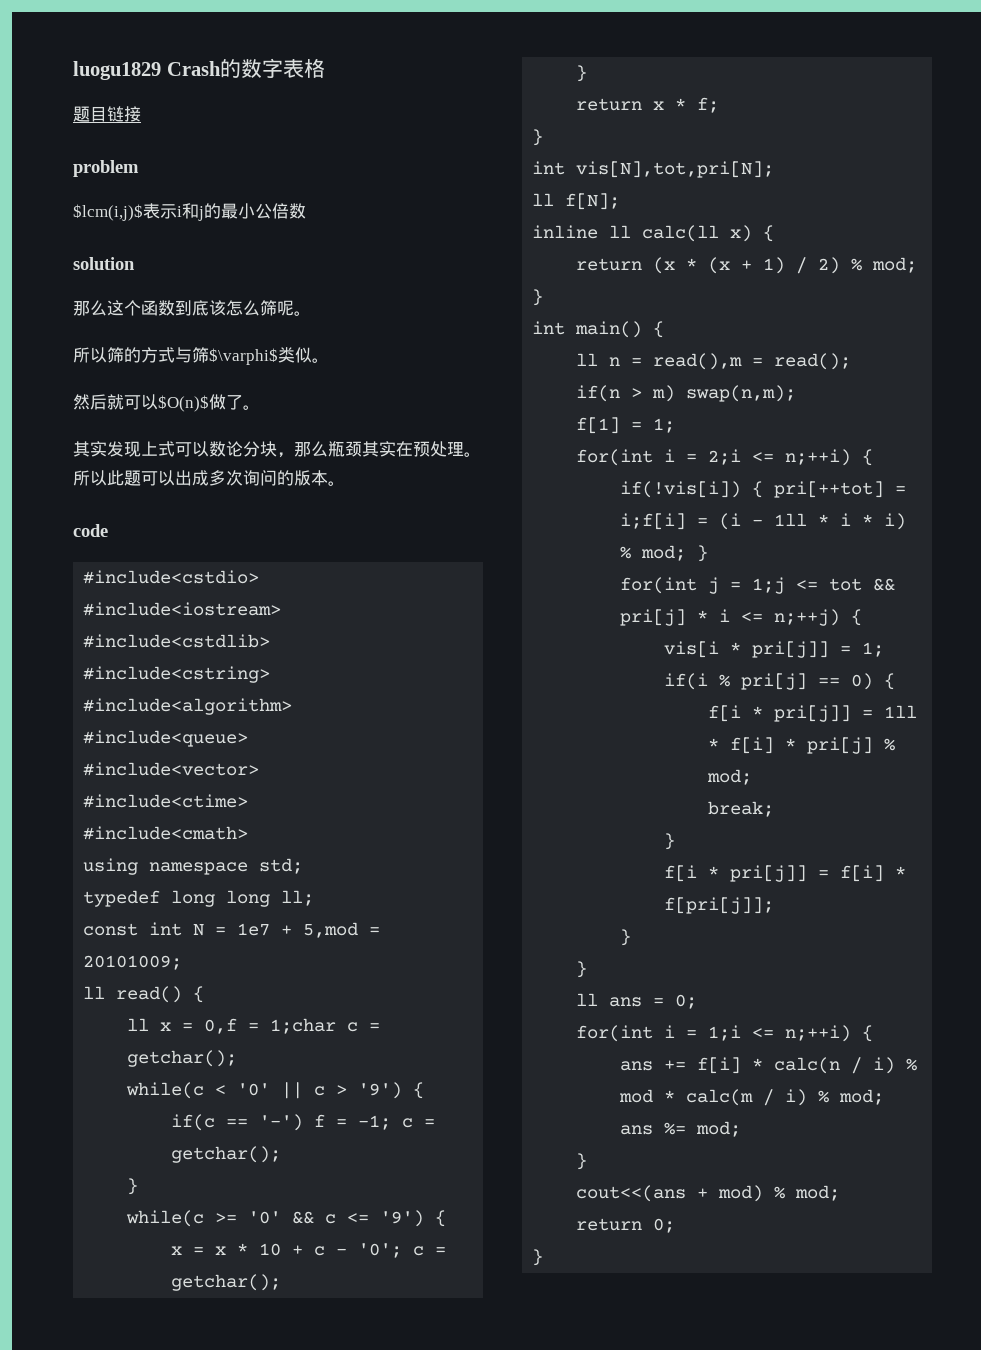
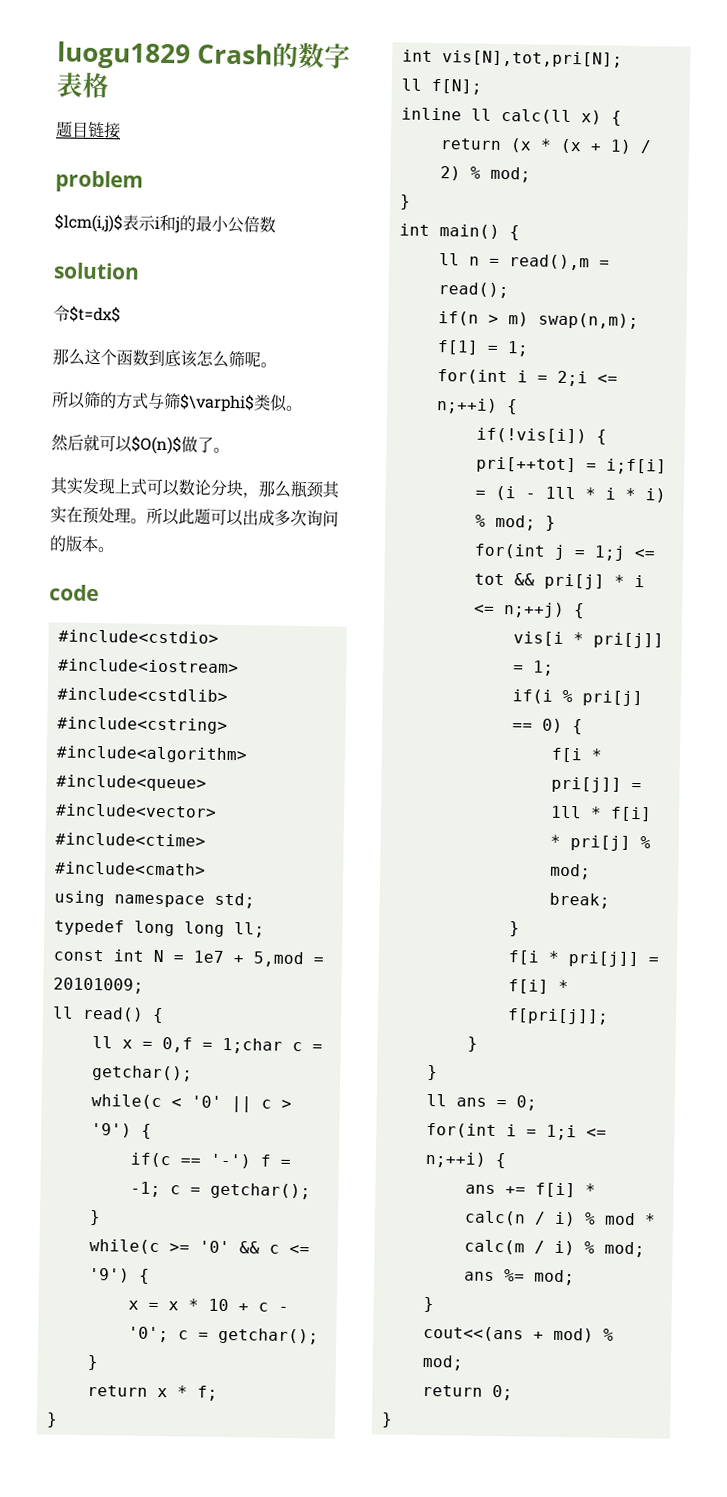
+ 令$t=dx$

